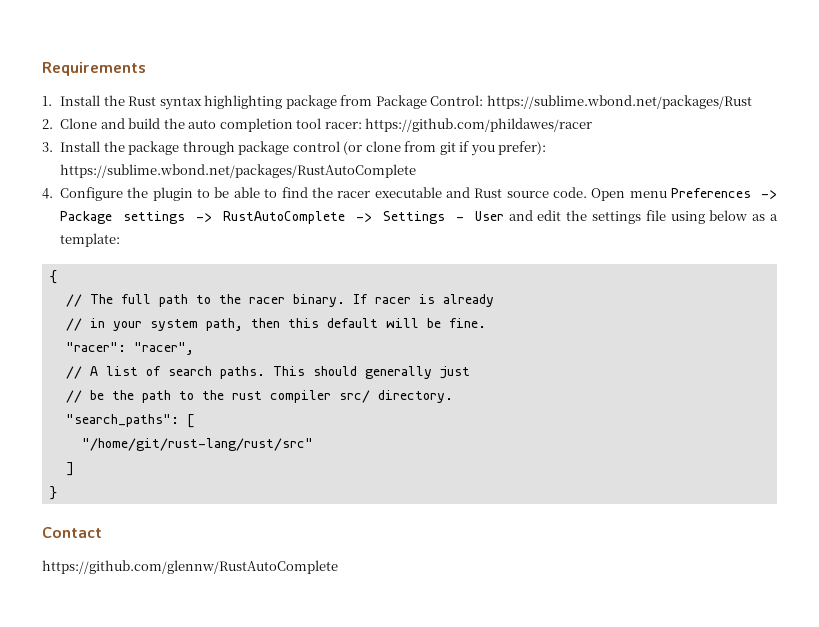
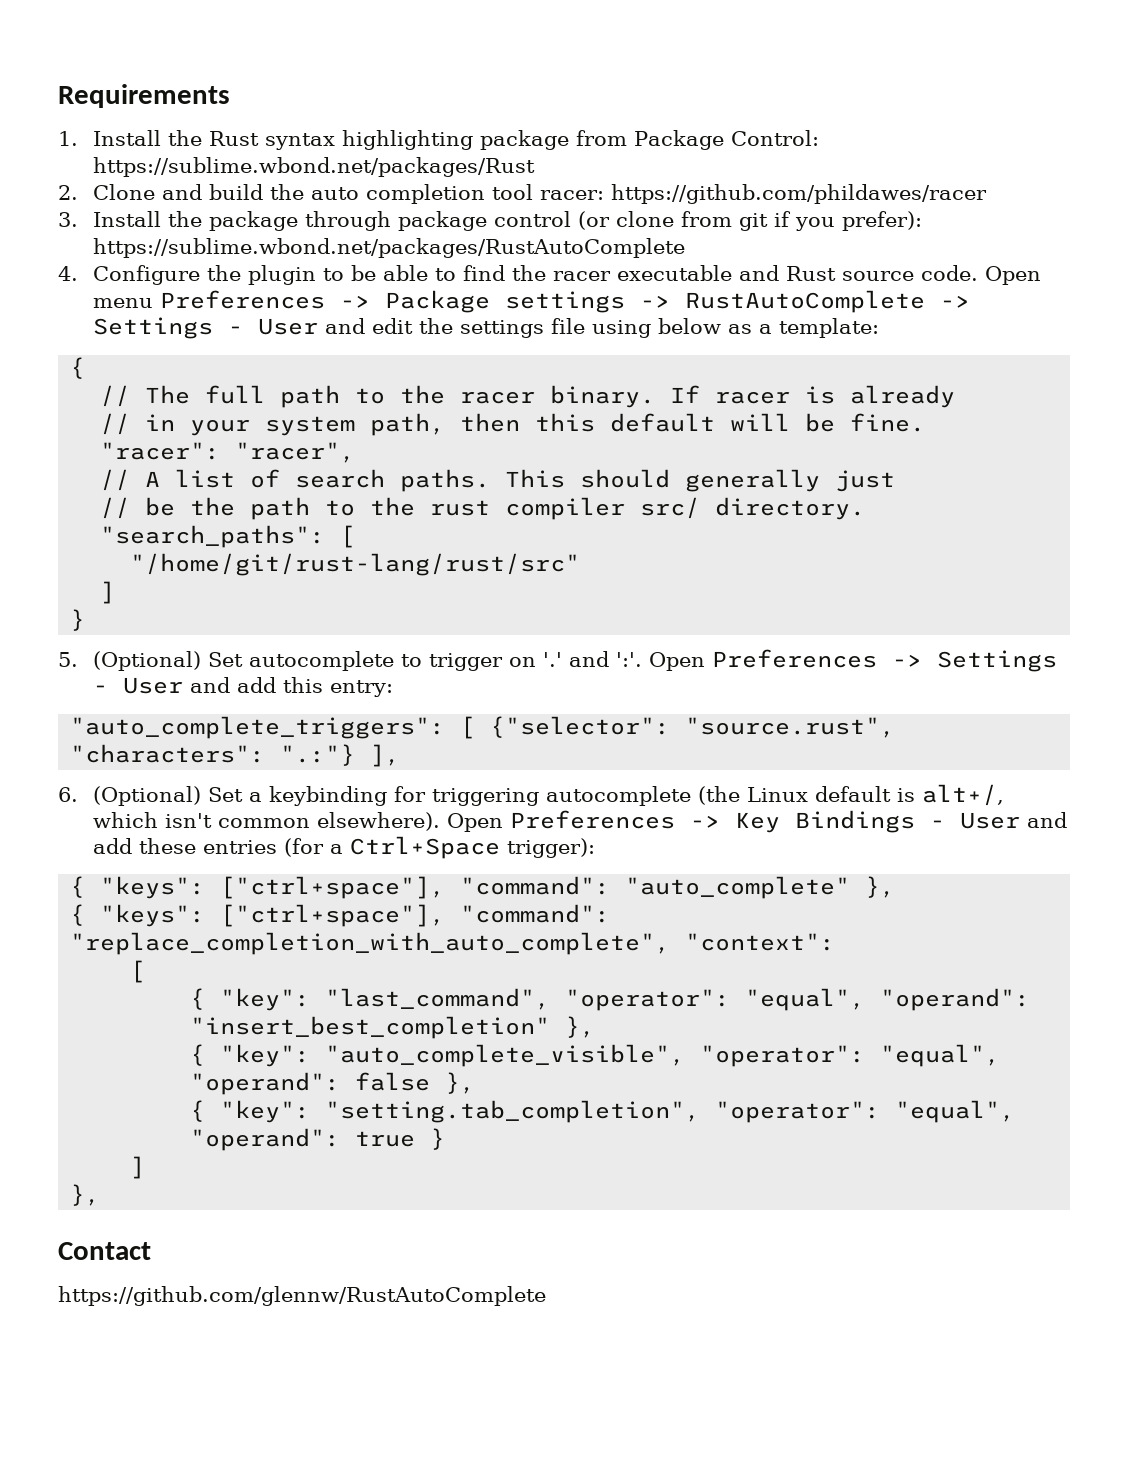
+ 5. (Optional) Set autocomplete to trigger on '.' and ':'. Open Preferences -> Settings - User and add this entry:
+ "auto_complete_triggers": [ {"selector": "source.rust", "characters": ".:"} ],
+ 6. (Optional) Set a keybinding for triggering autocomplete (the Linux default is alt+/, which isn't common elsewhere). Open Preferences -> Key Bindings - User and add these entries (for a Ctrl+Space trigger):
+ { "keys": ["ctrl+space"], "command": "auto_complete" },
+ { "keys": ["ctrl+space"], "command": "replace_completion_with_auto_complete", "context":
+ [
+ { "key": "last_command", "operator": "equal", "operand": "insert_best_completion" },
+ { "key": "auto_complete_visible", "operator": "equal", "operand": false },
+ { "key": "setting.tab_completion", "operator": "equal", "operand": true }
+ ]
+ },

